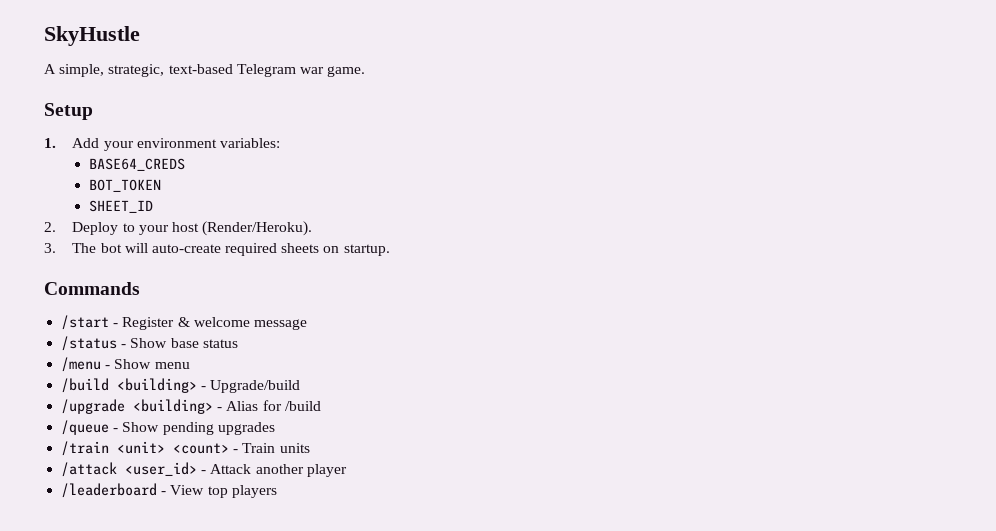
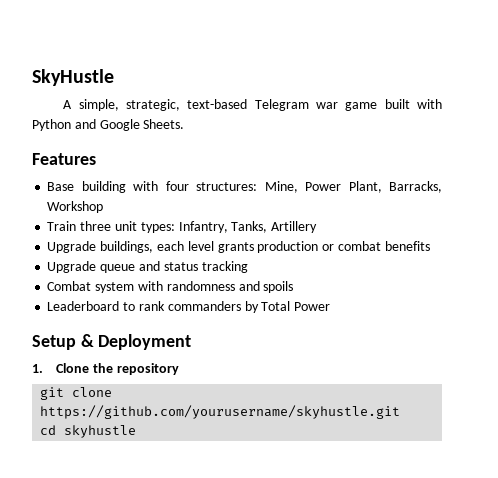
- A simple, strategic, text-based Telegram war game.
+ A simple, strategic, text-based Telegram war game built with Python and Google Sheets.
+ Features
+ Base building with four structures: Mine, Power Plant, Barracks, Workshop
+ Train three unit types: Infantry, Tanks, Artillery
+ Upgrade buildings, each level grants production or combat benefits
+ Upgrade queue and status tracking
+ Combat system with randomness and spoils
+ Leaderboard to rank commanders by Total Power
- Setup
+ Setup & Deployment
- 1. Add your environment variables:
- BASE64_CREDS
- BOT_TOKEN
- SHEET_ID
- 2. Deploy to your host (Render/Heroku).
- 3. The bot will auto-create required sheets on startup.
- Commands
- /start - Register & welcome message
- /status - Show base status
- /menu - Show menu
- /build <building> - Upgrade/build
- /upgrade <building> - Alias for /build
- /queue - Show pending upgrades
- /train <unit> <count> - Train units
- /attack <user_id> - Attack another player
- /leaderboard - View top players
+ 1. Clone the repository
+ git clone https://github.com/yourusername/skyhustle.git
+ cd skyhustle

